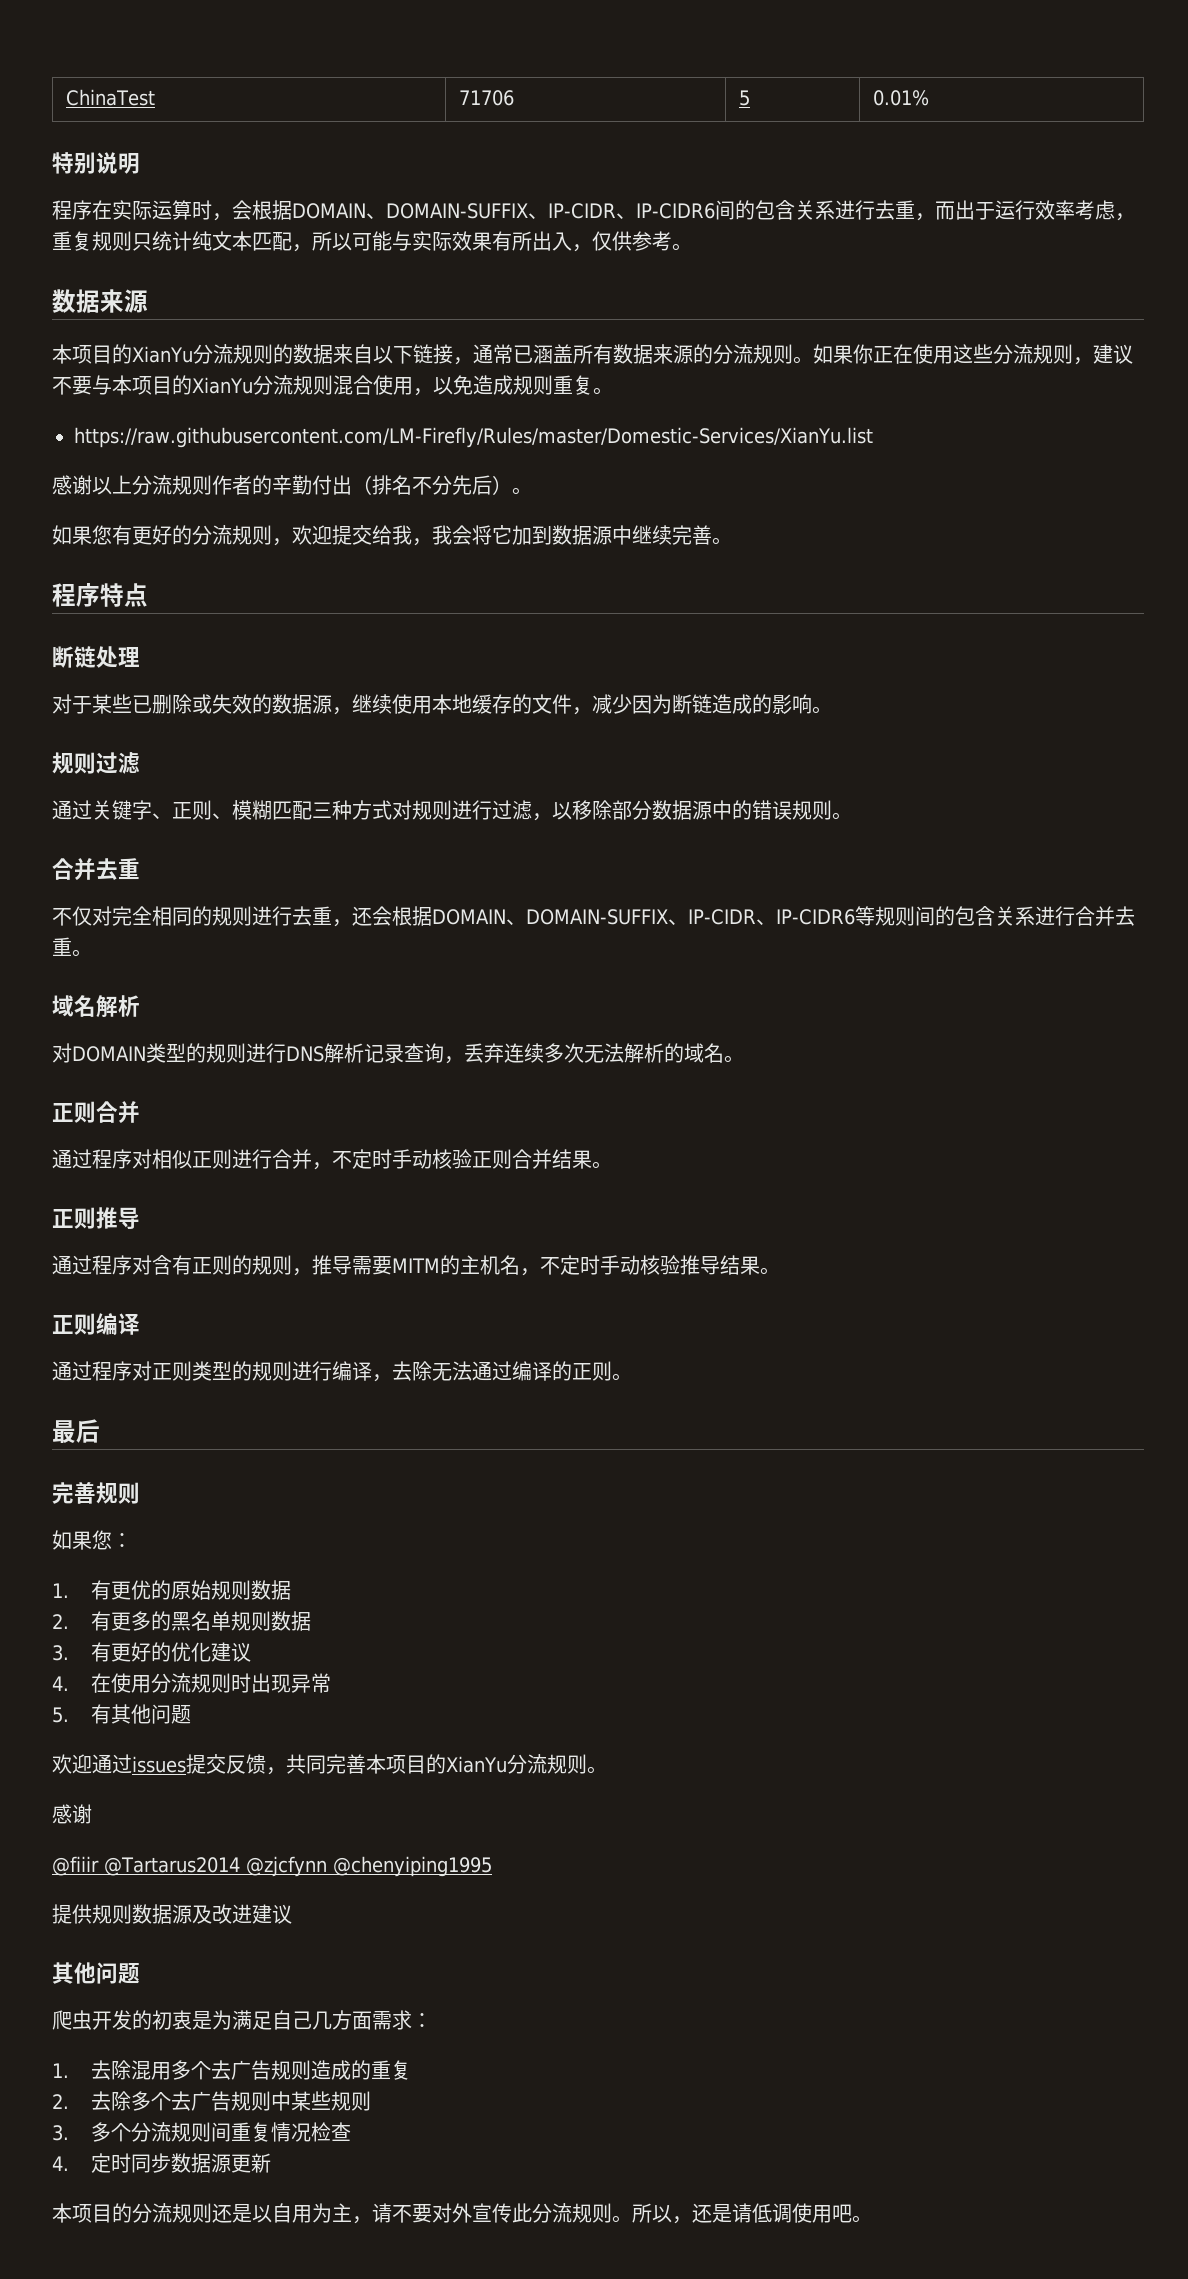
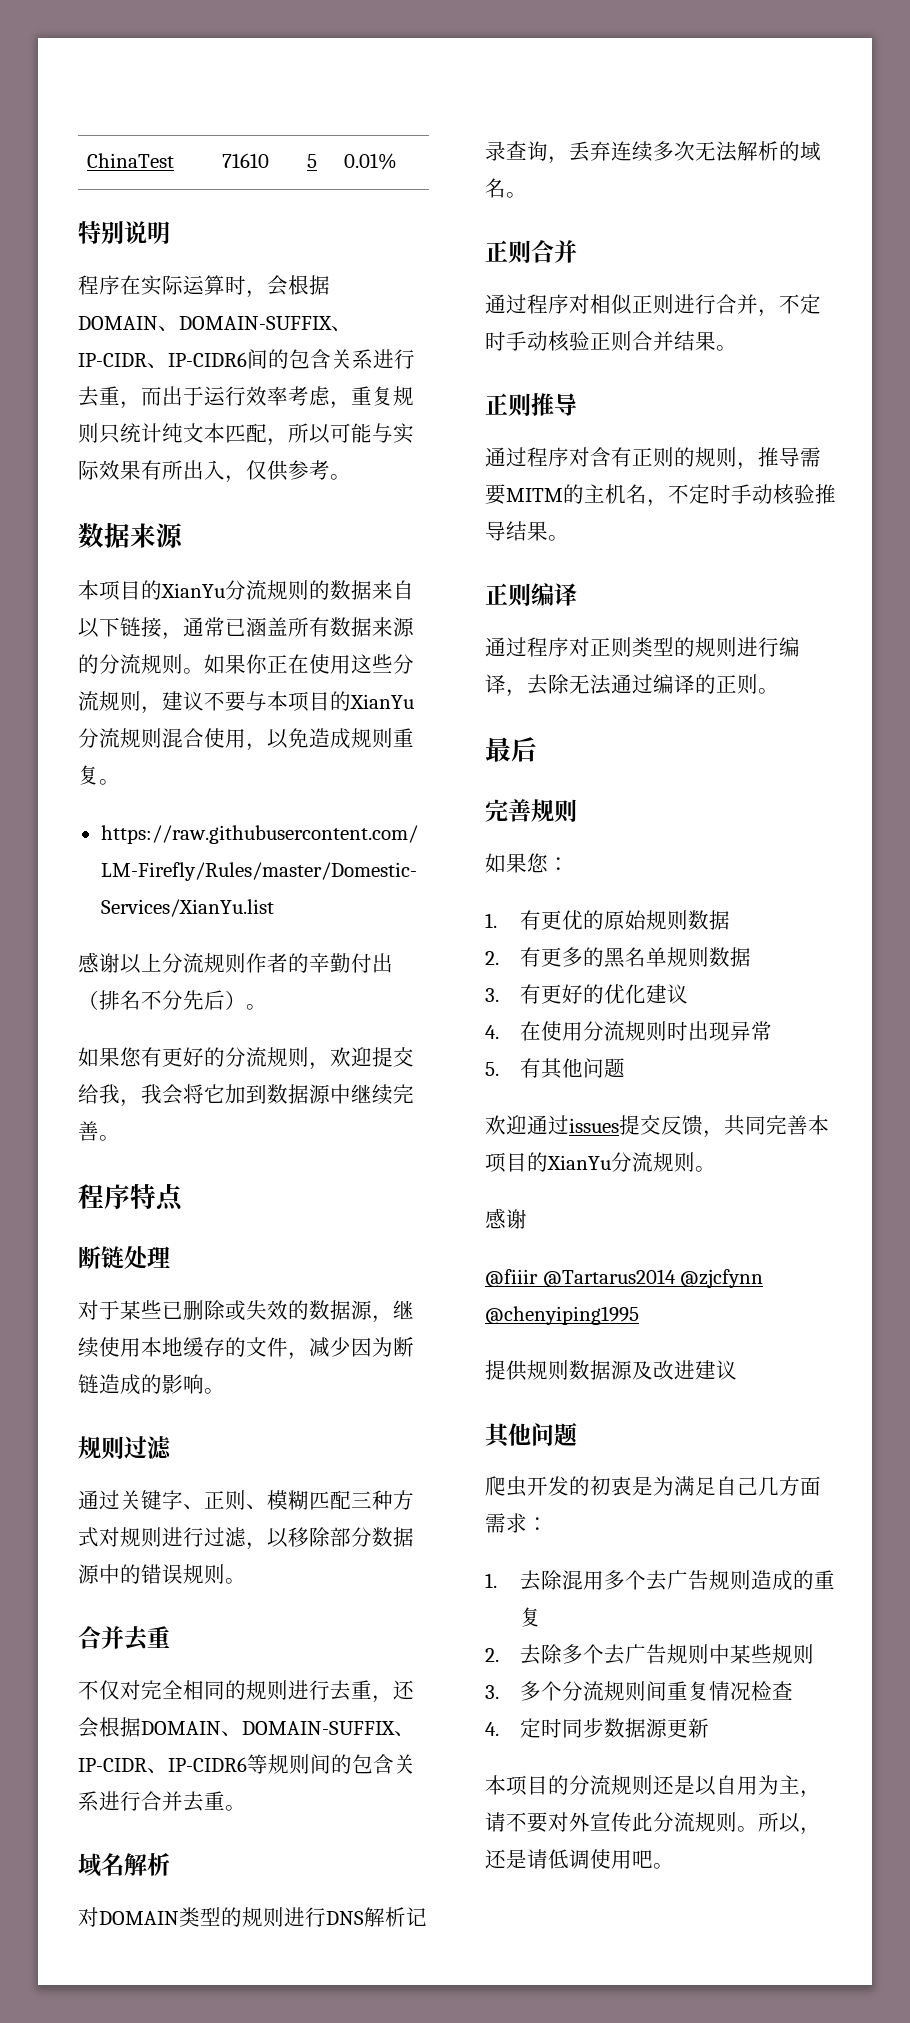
- ChinaTest | 71706 | 5 | 0.01%
+ ChinaTest | 71610 | 5 | 0.01%

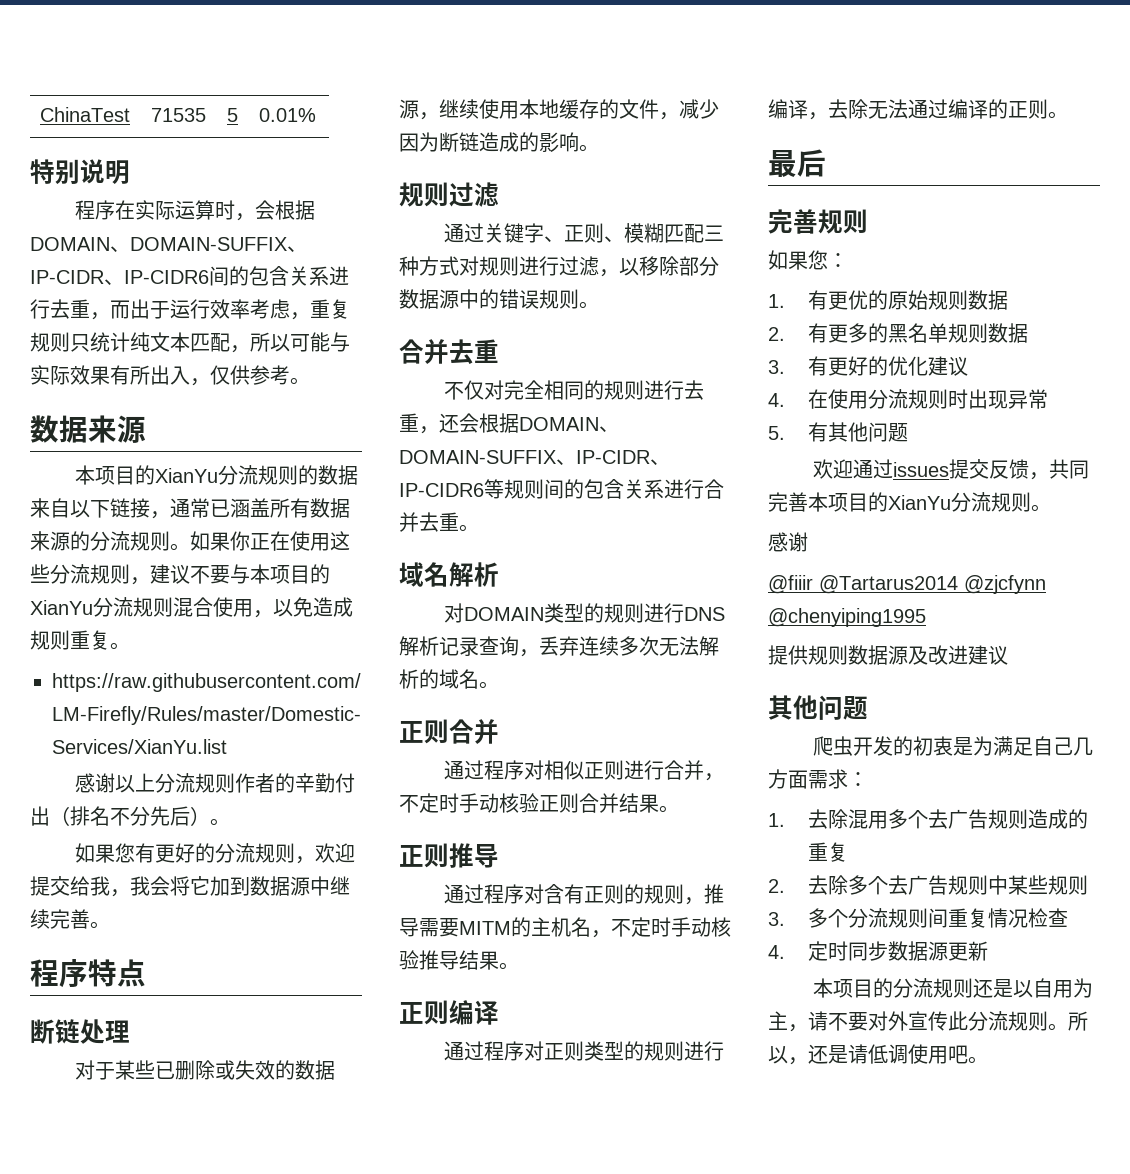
- ChinaTest | 71610 | 5 | 0.01%
+ ChinaTest | 71535 | 5 | 0.01%

